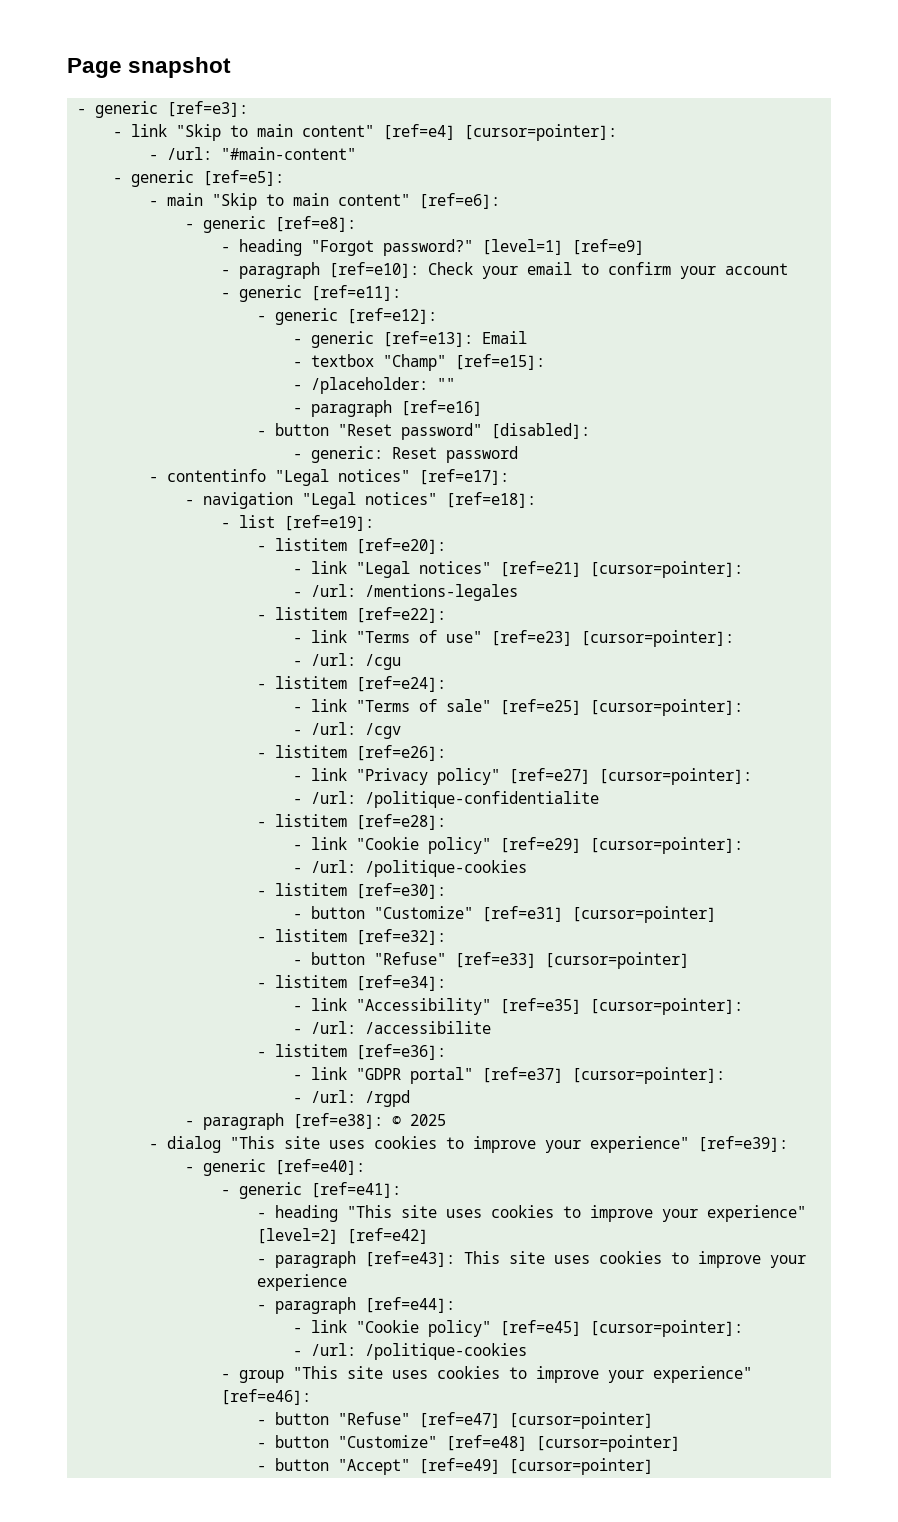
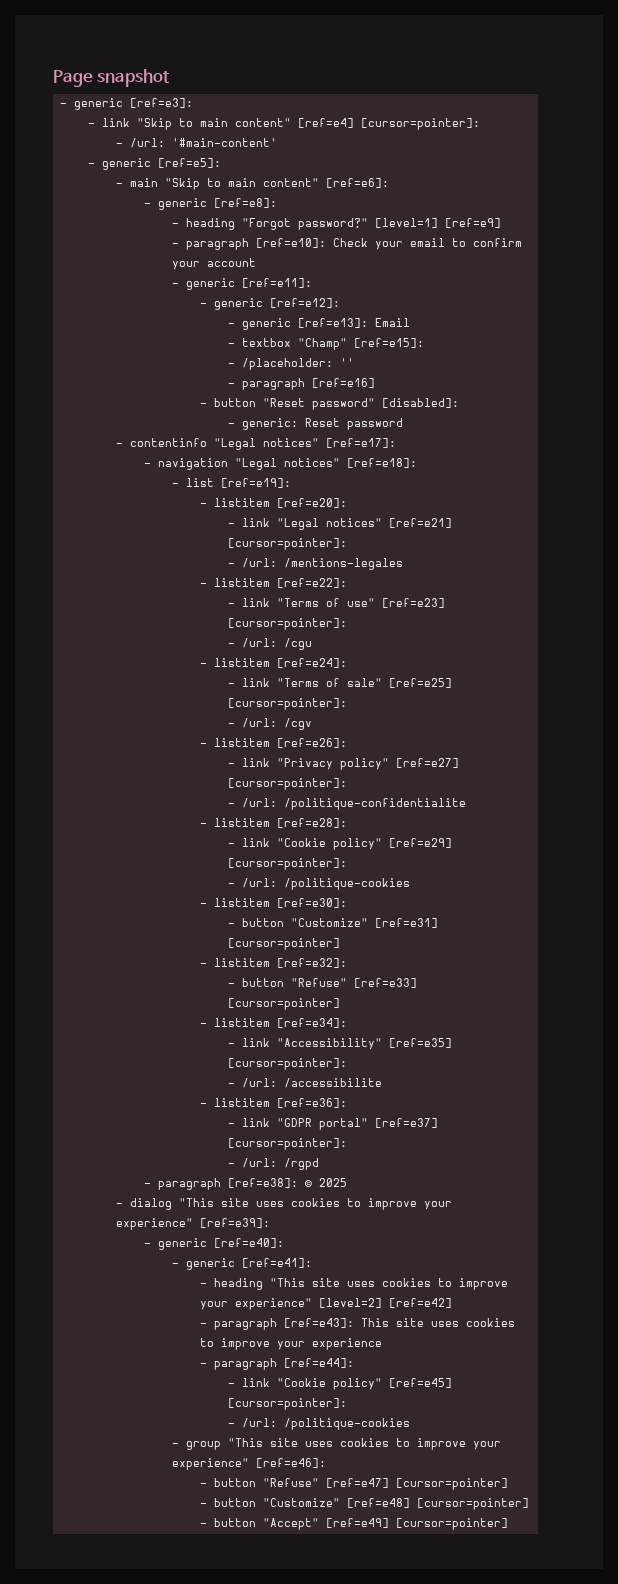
- - /url: "#main-content"
+ - /url: '#main-content'
- - /placeholder: ""
+ - /placeholder: ''

